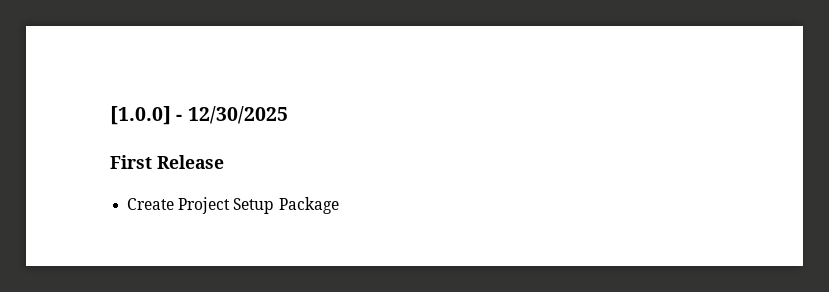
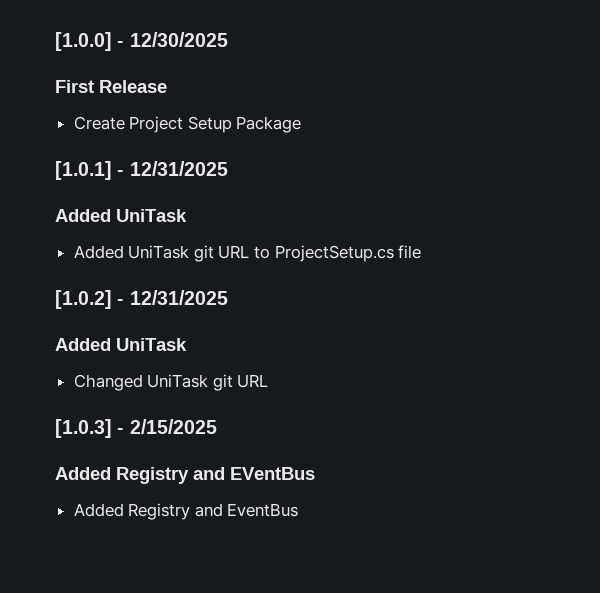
+ [1.0.1] - 12/31/2025
+ Added UniTask
+ Added UniTask git URL to ProjectSetup.cs file
+ [1.0.2] - 12/31/2025
+ Added UniTask
+ Changed UniTask git URL
+ [1.0.3] - 2/15/2025
+ Added Registry and EVentBus
+ Added Registry and EventBus

